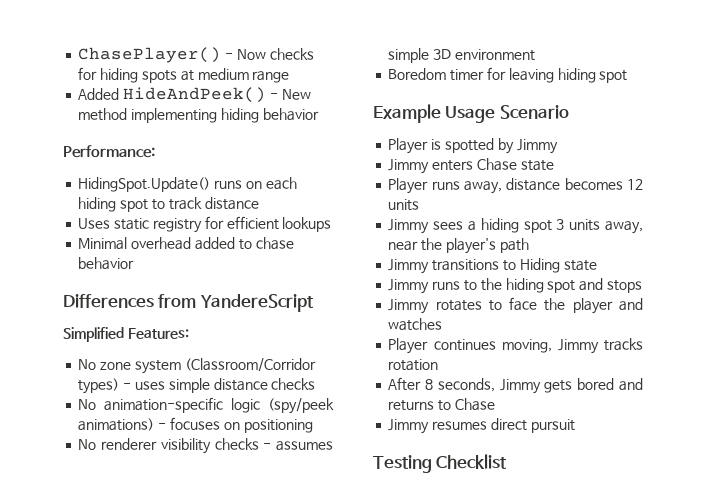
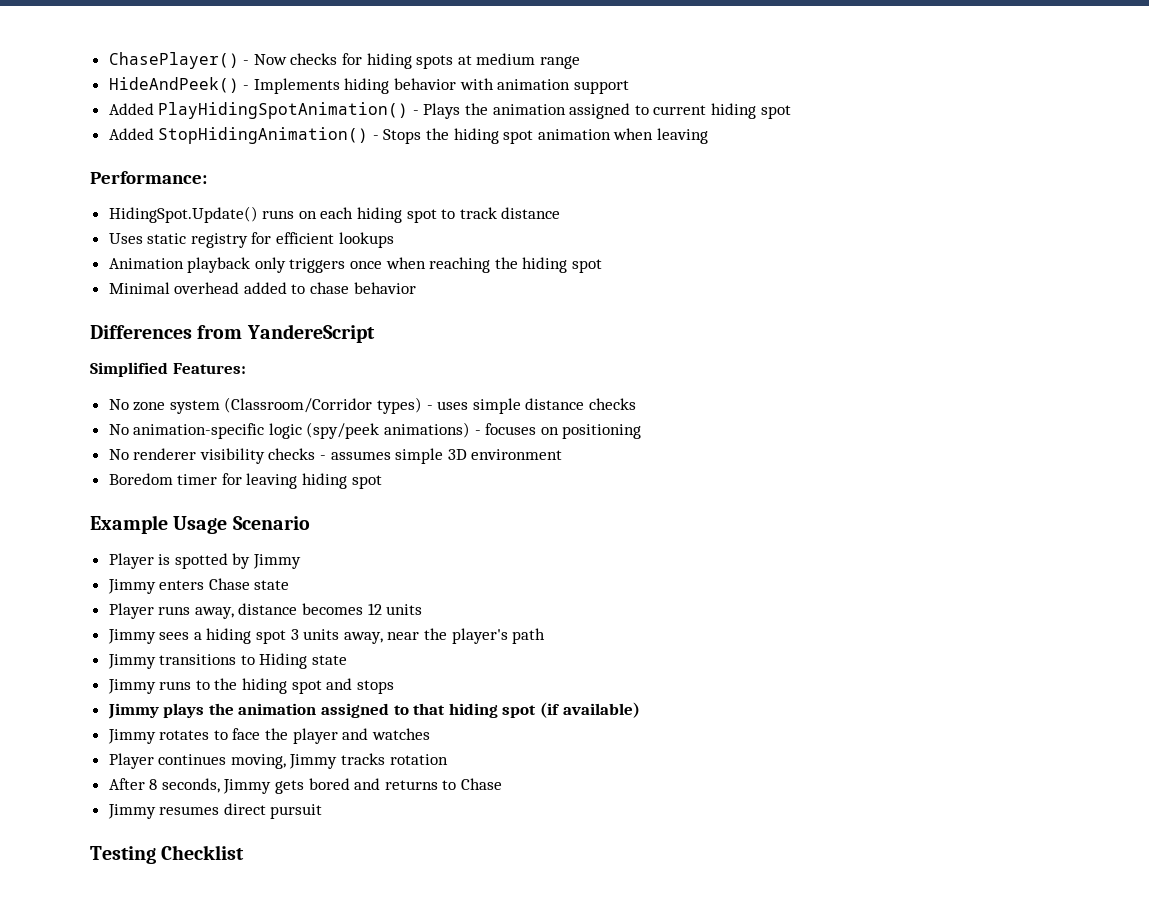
- Added HideAndPeek() - New method implementing hiding behavior
+ HideAndPeek() - Implements hiding behavior with animation support
+ Added PlayHidingSpotAnimation() - Plays the animation assigned to current hiding spot
+ Added StopHidingAnimation() - Stops the hiding spot animation when leaving
+ Animation playback only triggers once when reaching the hiding spot
+ Jimmy plays the animation assigned to that hiding spot (if available)

